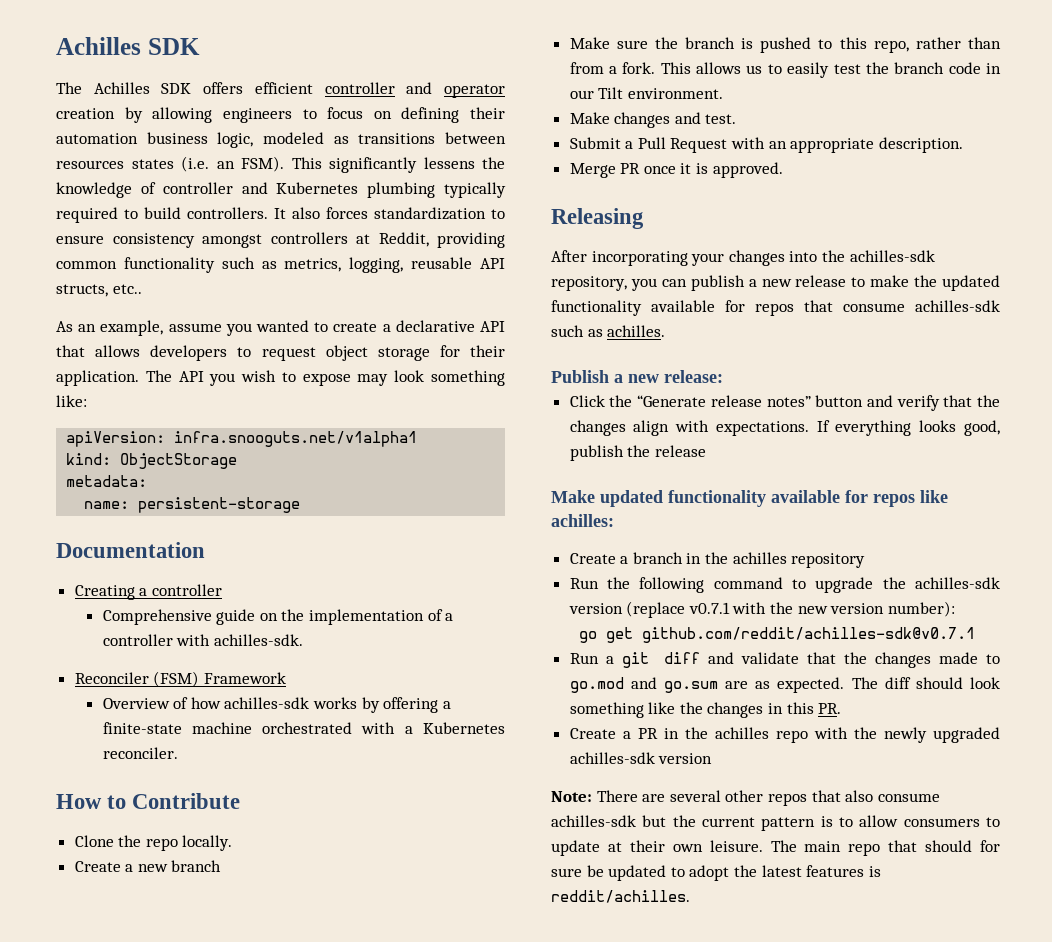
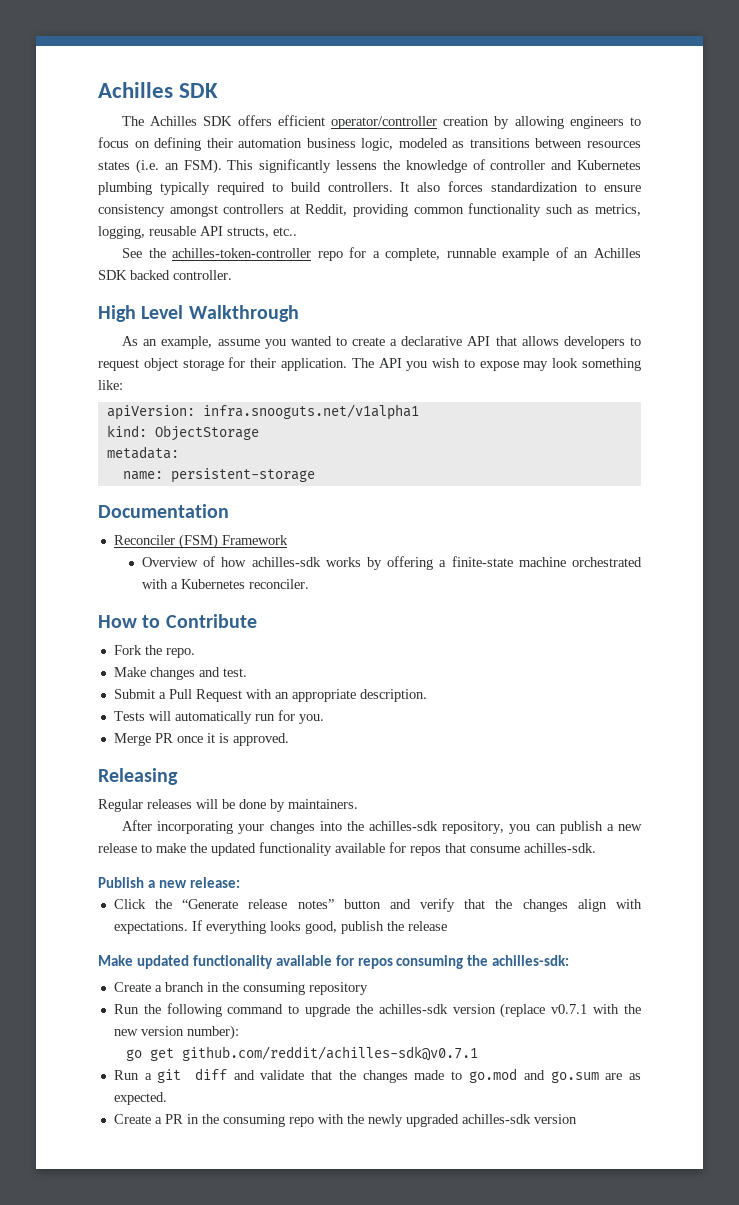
- The Achilles SDK offers efficient controller and operator creation by allowing engineers to focus on defining their automation business logic, modeled as transitions between resources states (i.e. an FSM).
+ The Achilles SDK offers efficient operator/controller creation by allowing engineers to focus on defining their automation business logic, modeled as transitions between resources states (i.e. an FSM).
+ See the achilles-token-controller repo for a complete, runnable example of an Achilles SDK backed controller.
+ High Level Walkthrough
- Creating a controller
- Comprehensive guide on the implementation of a controller with achilles-sdk.
- Clone the repo locally.
- Create a new branch
- Make sure the branch is pushed to this repo, rather than from a fork. This allows us to easily test the branch code in our Tilt environment.
+ Fork the repo.
+ Tests will automatically run for you.
+ Regular releases will be done by maintainers.
- After incorporating your changes into the achilles-sdk repository, you can publish a new release to make the updated functionality available for repos that consume achilles-sdk such as achilles.
+ After incorporating your changes into the achilles-sdk repository, you can publish a new release to make the updated functionality available for repos that consume achilles-sdk.
- Make updated functionality available for repos like achilles:
+ Make updated functionality available for repos consuming the achilles-sdk:
- Create a branch in the achilles repository
+ Create a branch in the consuming repository
- The diff should look something like the changes in this PR.
- Create a PR in the achilles repo with the newly upgraded achilles-sdk version
+ Create a PR in the consuming repo with the newly upgraded achilles-sdk version
- Note: There are several other repos that also consume achilles-sdk but the current pattern is to allow consumers to update at their own leisure. The main repo that should for sure be updated to adopt the latest features is reddit/achilles.

